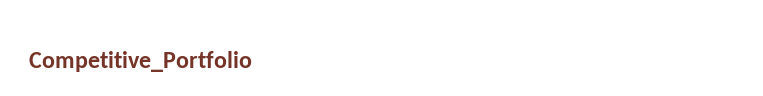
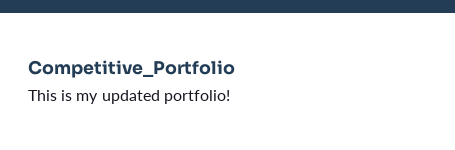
+ This is my updated portfolio!

